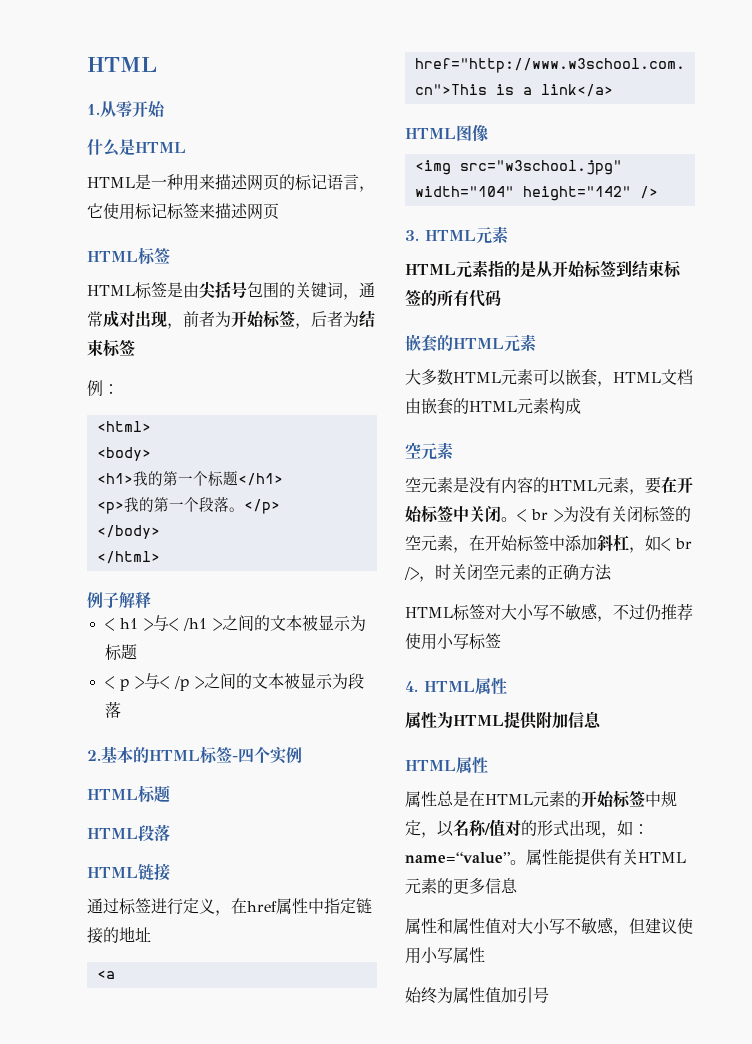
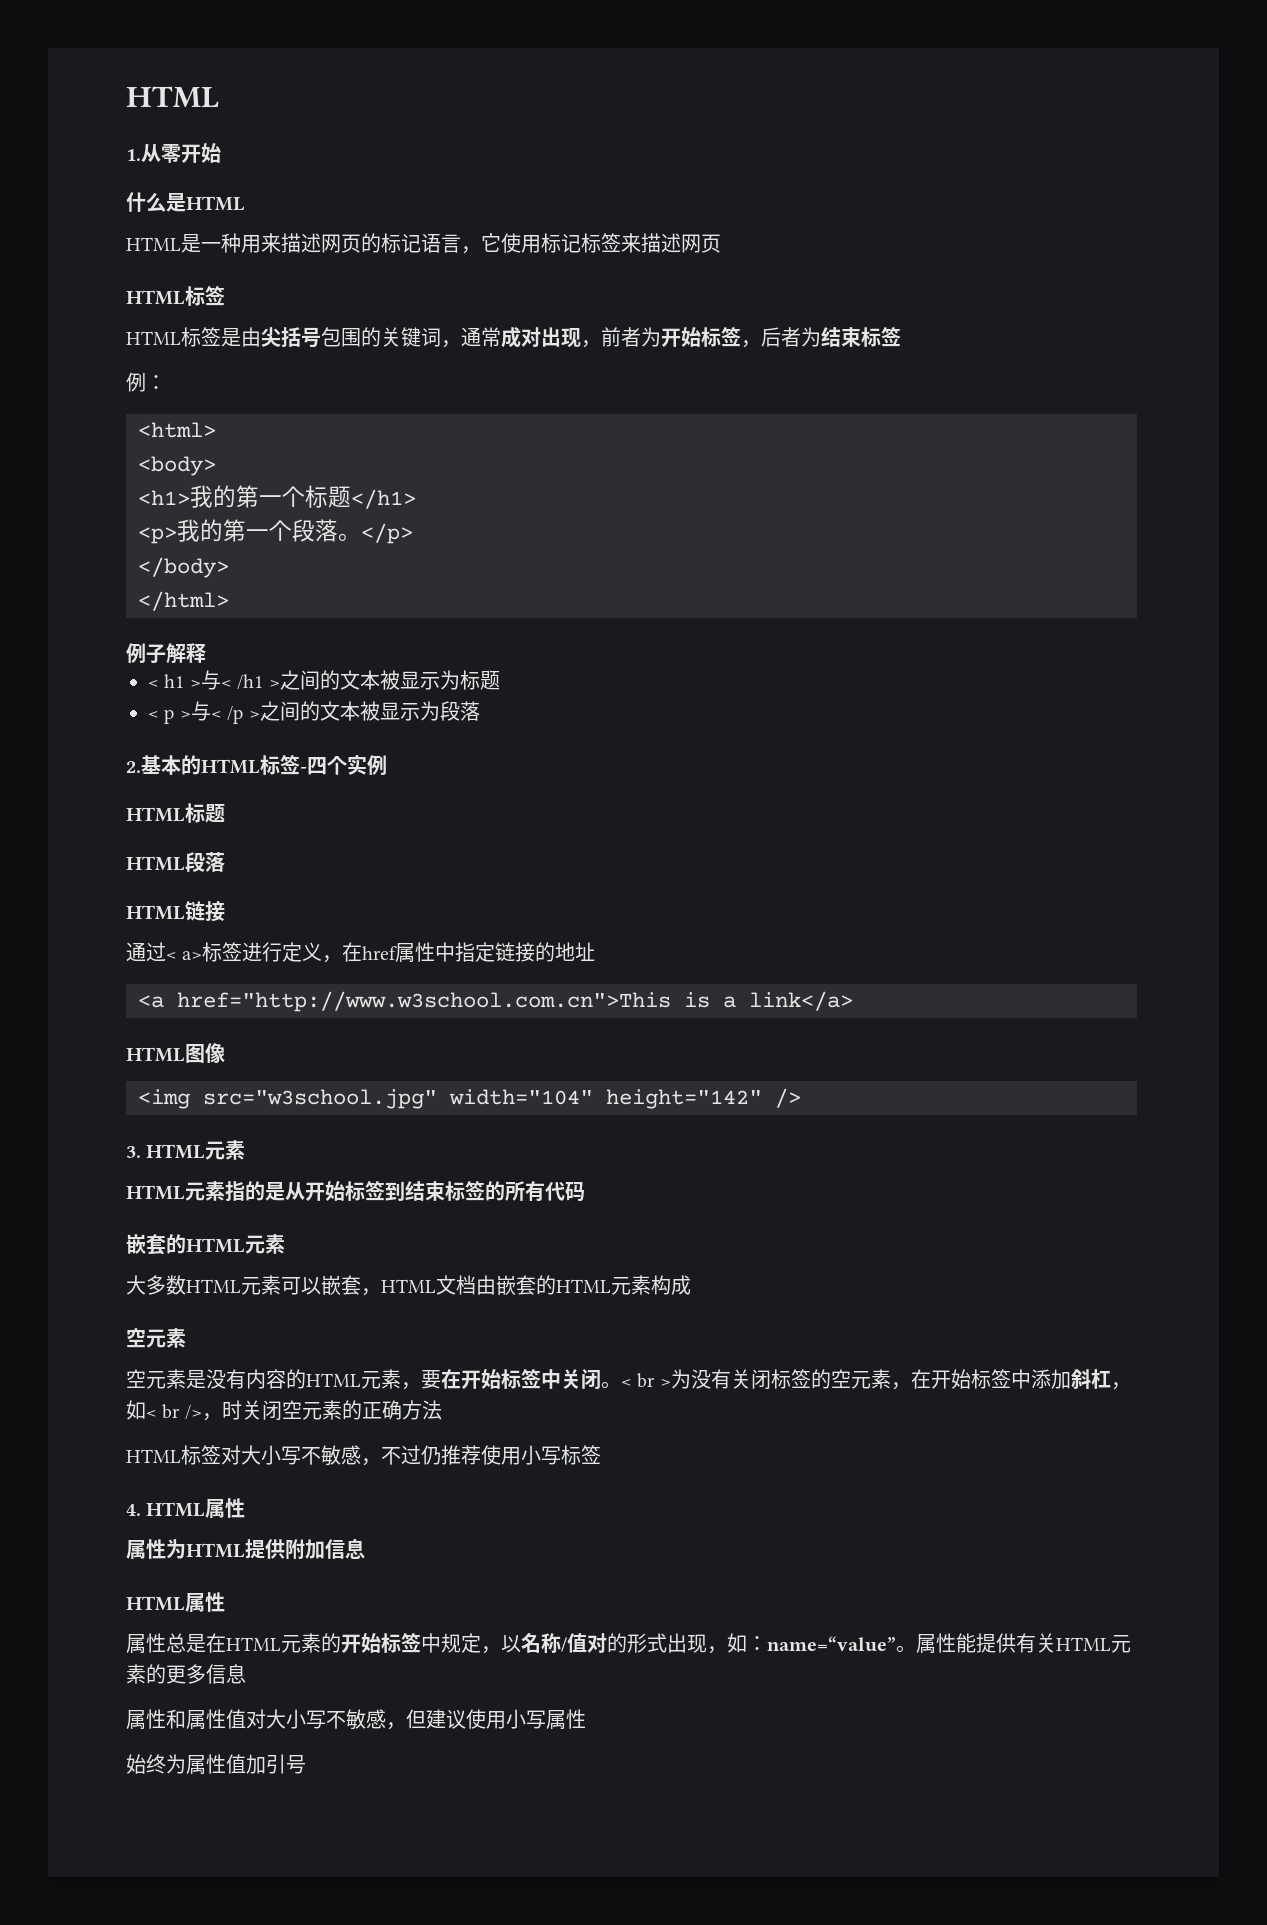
- 通过标签进行定义，在href属性中指定链接的地址
+ 通过< a>标签进行定义，在href属性中指定链接的地址

